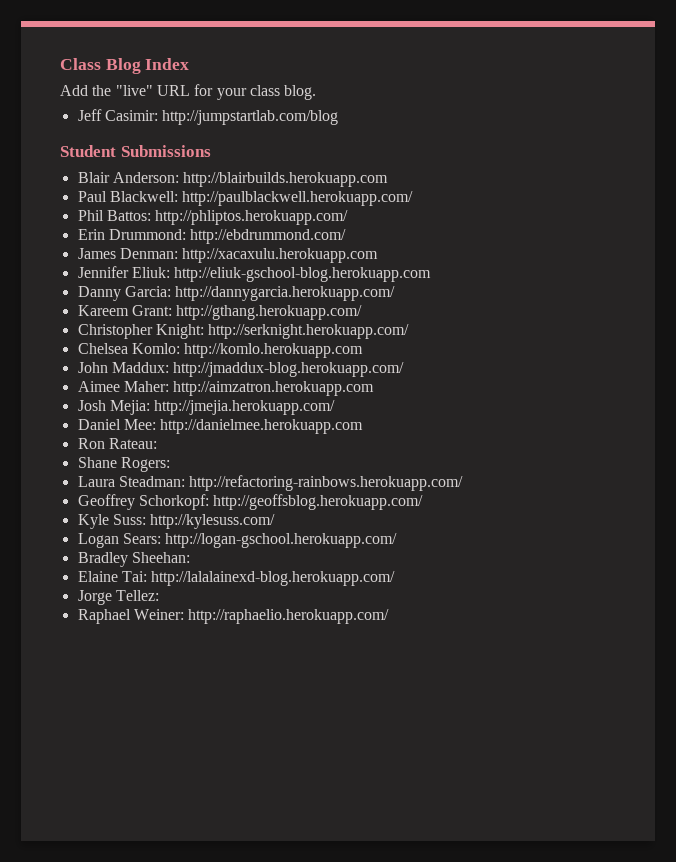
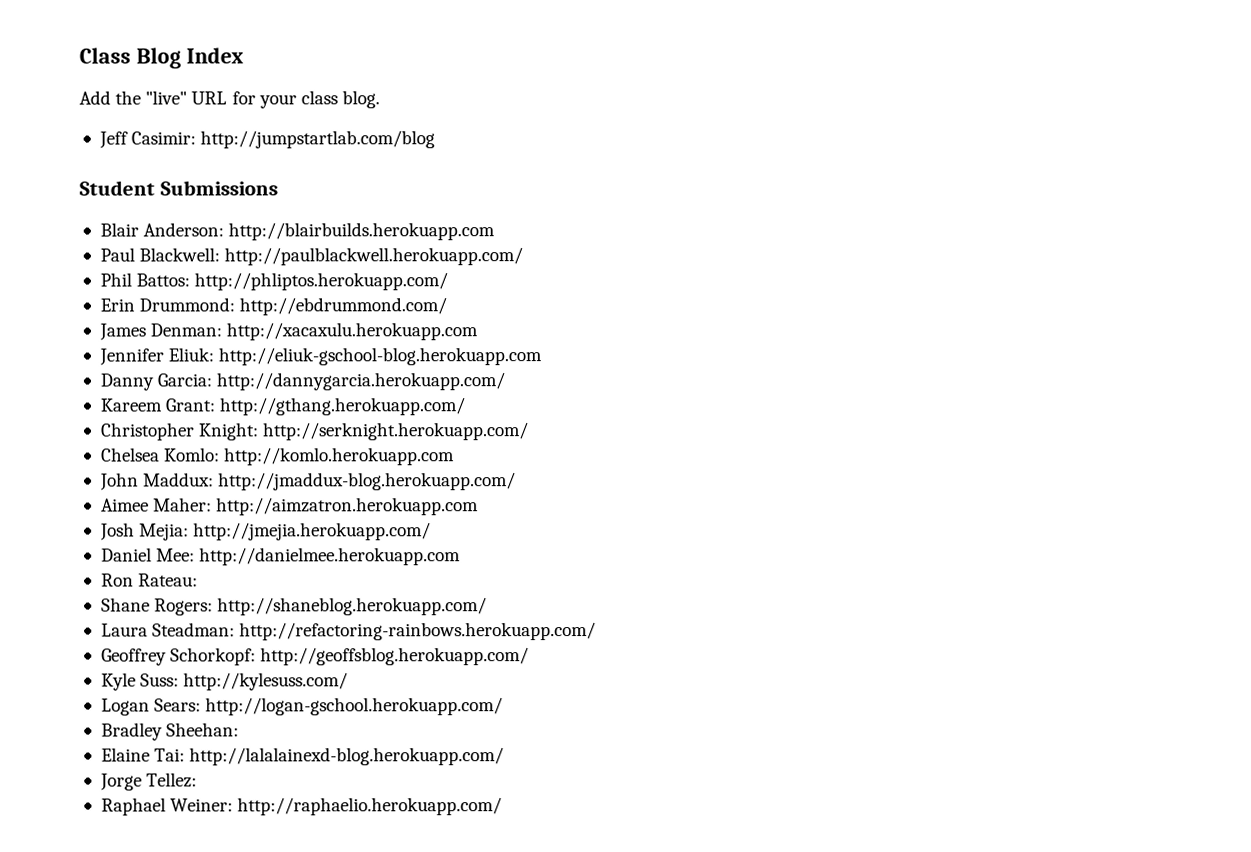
- Shane Rogers:
+ Shane Rogers: http://shaneblog.herokuapp.com/

